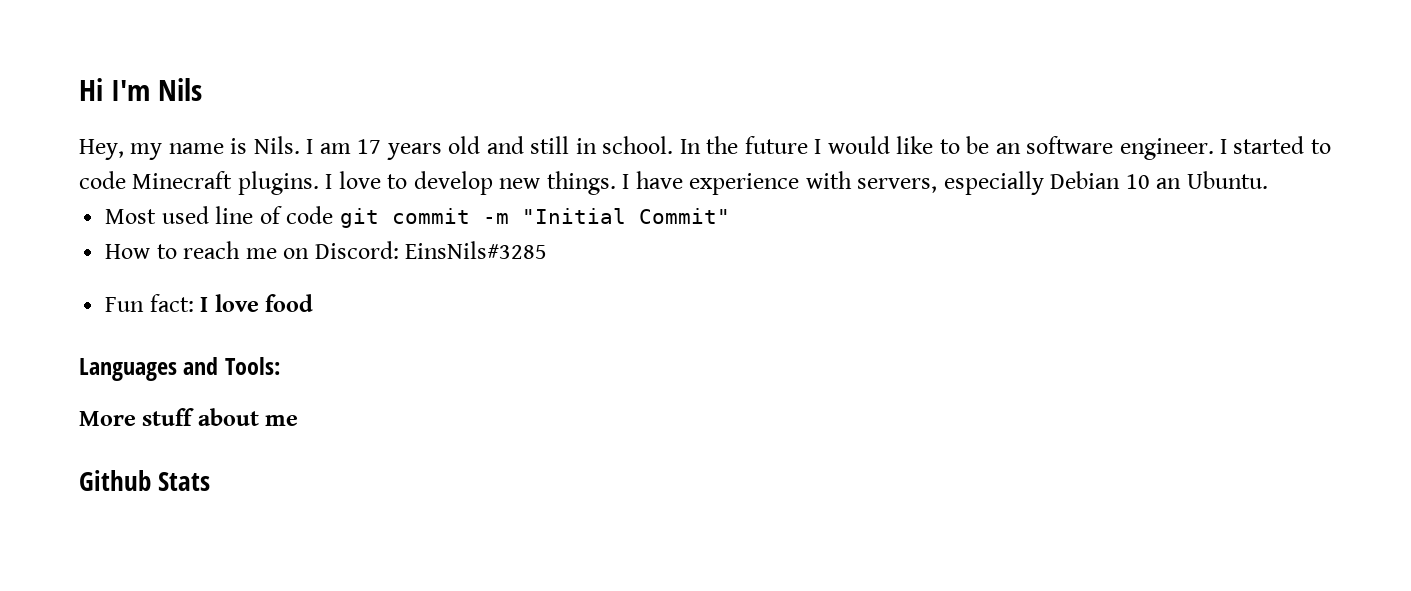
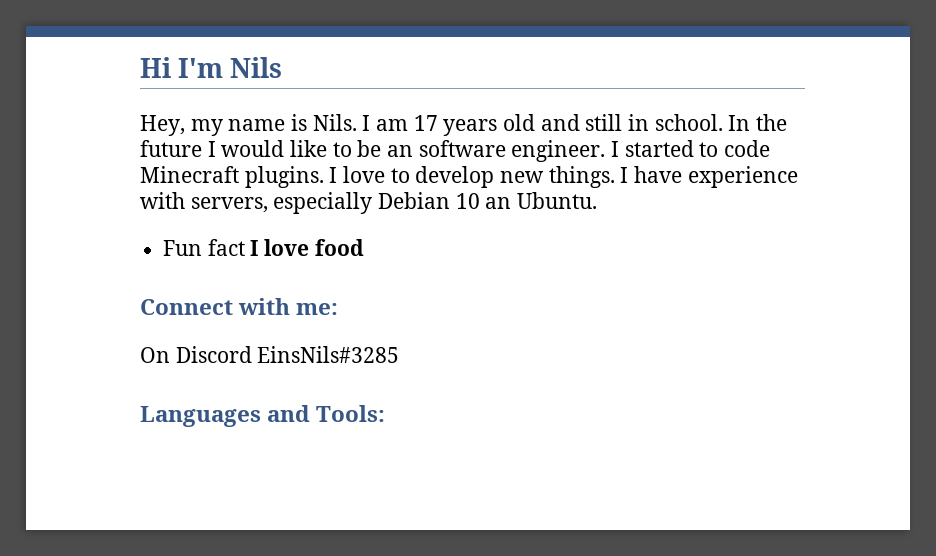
- Most used line of code git commit -m "Initial Commit"
- How to reach me on Discord: EinsNils#3285
- Fun fact: I love food
+ Fun fact I love food
+ Connect with me:
+ On Discord EinsNils#3285
  Languages and Tools:
- More stuff about me
- Github Stats

